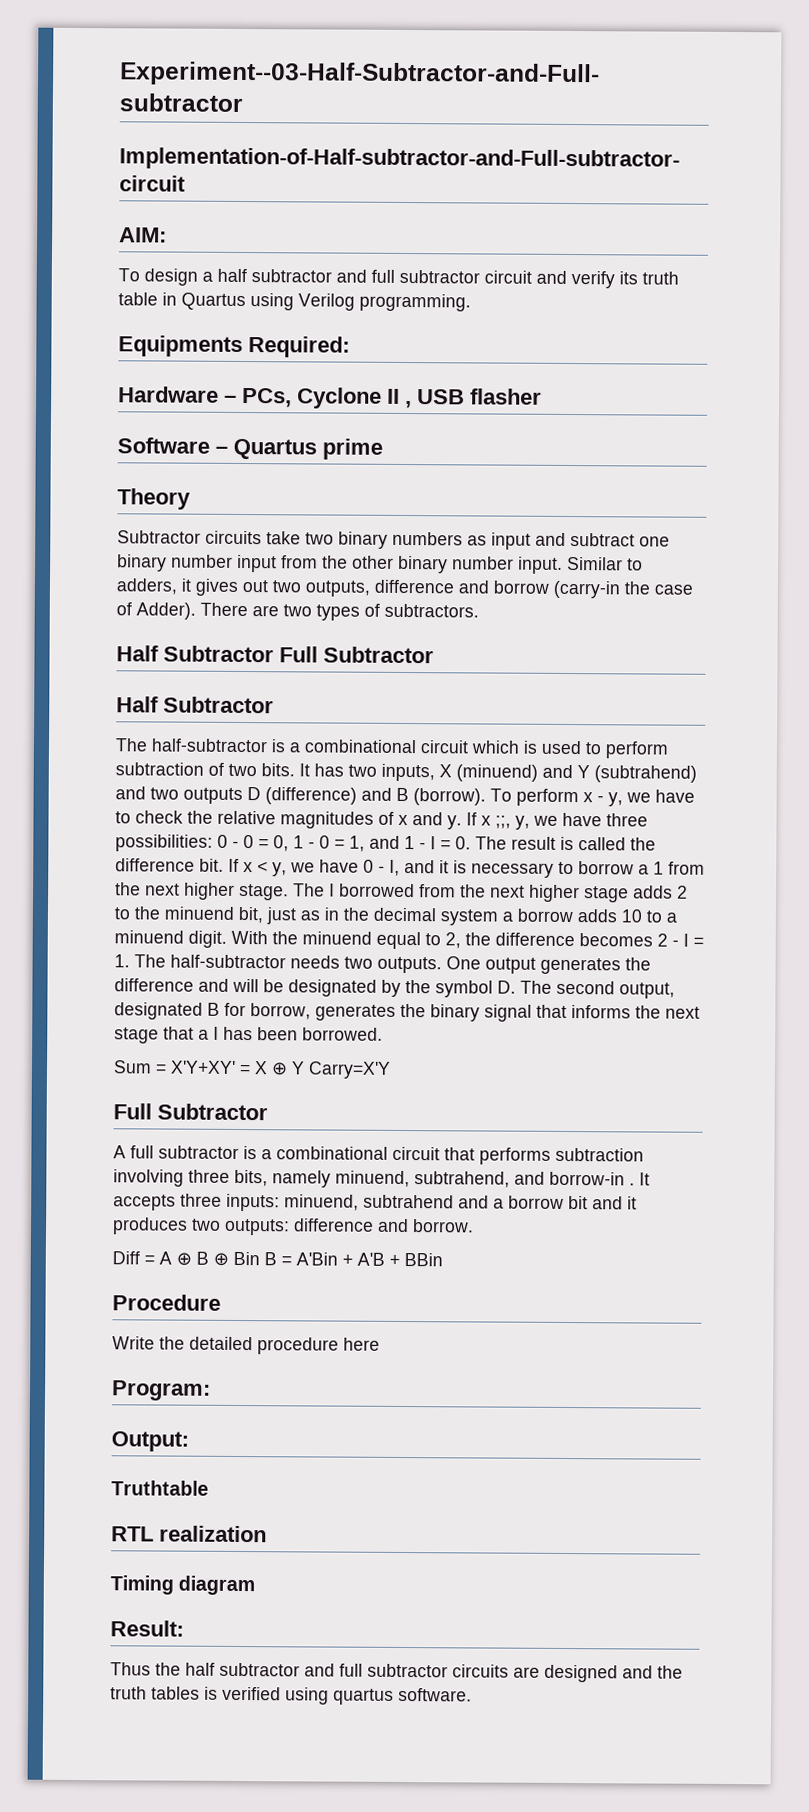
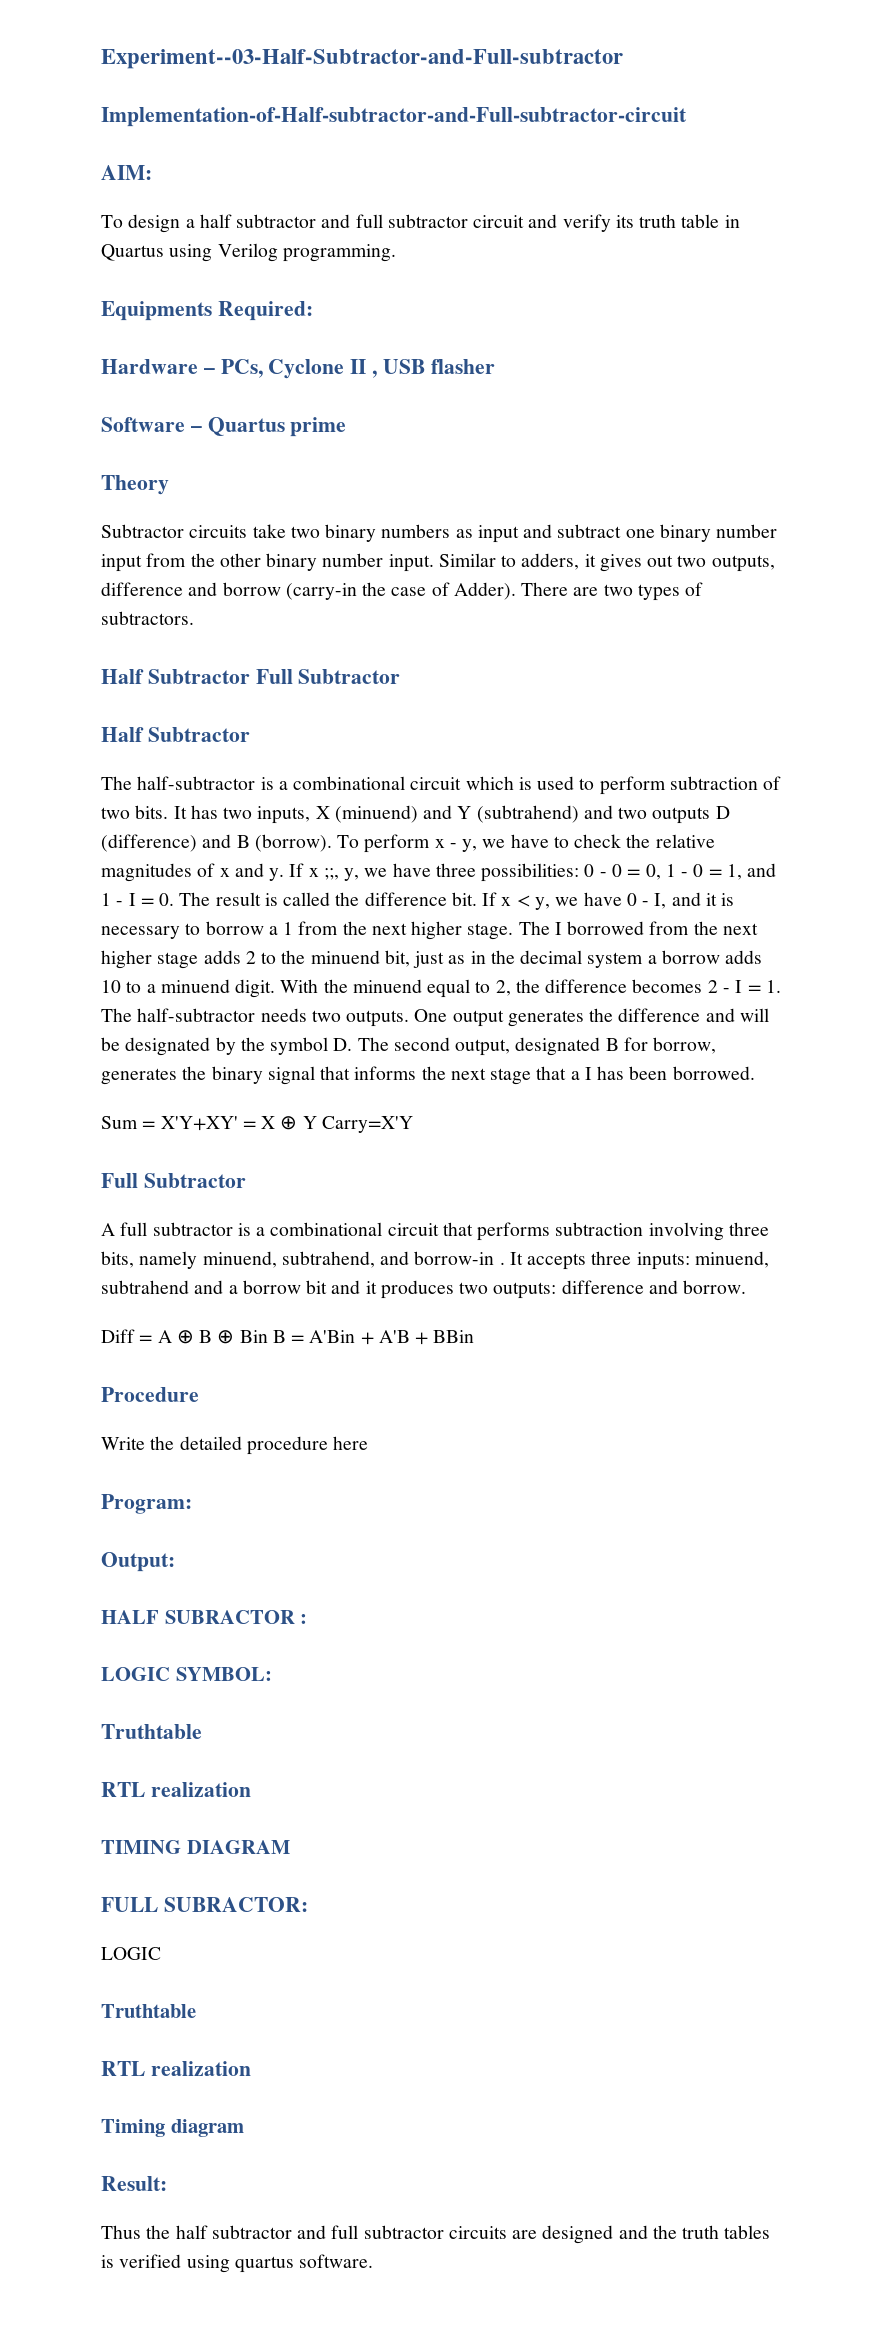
+ HALF SUBRACTOR :
+ LOGIC SYMBOL:
+ Truthtable
+ RTL realization
+ TIMING DIAGRAM
+ FULL SUBRACTOR:
+ LOGIC

